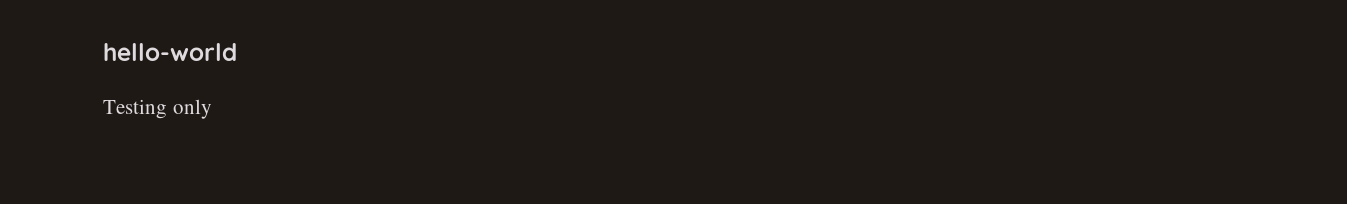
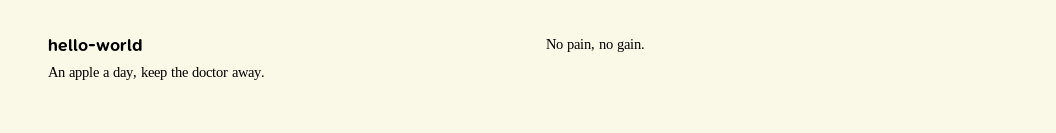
- Testing only
+ An apple a day, keep the doctor away.
+ No pain, no gain.

